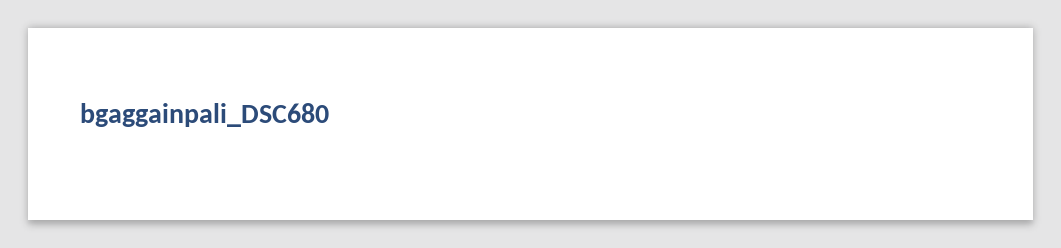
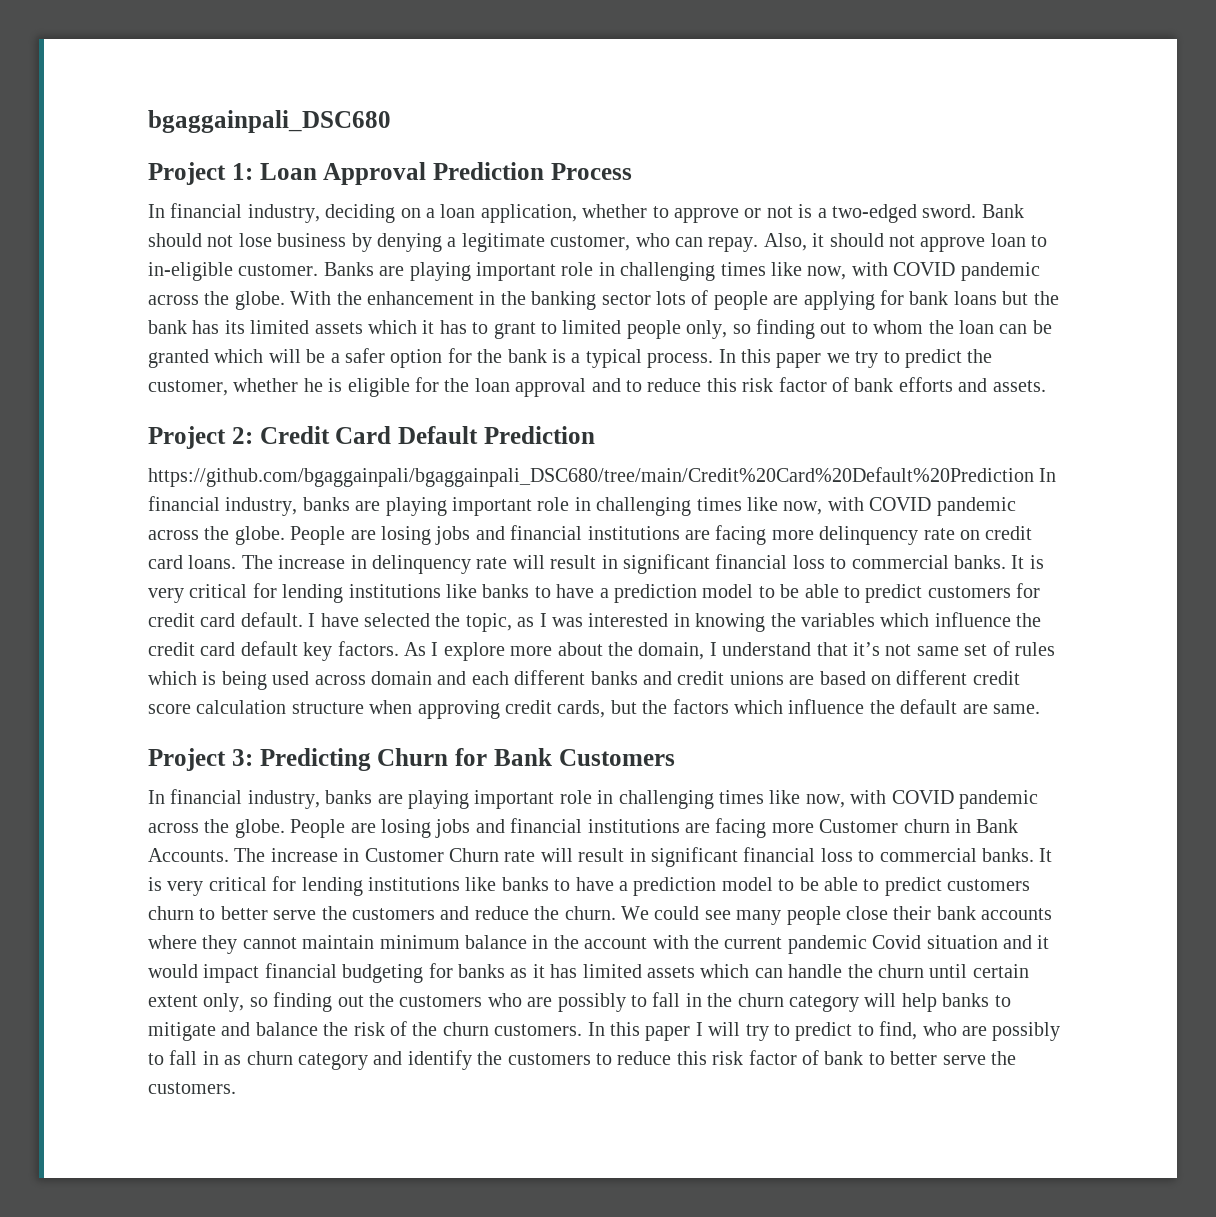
+ Project 1: Loan Approval Prediction Process
+ In financial industry, deciding on a loan application, whether to approve or not is a two-edged sword. Bank should not lose business by denying a legitimate customer, who can repay. Also, it should not approve loan to in-eligible customer. Banks are playing important role in challenging times like now, with COVID pandemic across the globe. With the enhancement in the banking sector lots of people are applying for bank loans but the bank has its limited assets which it has to grant to limited people only, so finding out to whom the loan can be granted which will be a safer option for the bank is a typical process. In this paper we try to predict the customer, whether he is eligible for the loan approval and to reduce this risk factor of bank efforts and assets.
+ Project 2: Credit Card Default Prediction
+ https://github.com/bgaggainpali/bgaggainpali_DSC680/tree/main/Credit%20Card%20Default%20Prediction In financial industry, banks are playing important role in challenging times like now, with COVID pandemic across the globe. People are losing jobs and financial institutions are facing more delinquency rate on credit card loans. The increase in delinquency rate will result in significant financial loss to commercial banks. It is very critical for lending institutions like banks to have a prediction model to be able to predict customers for credit card default. I have selected the topic, as I was interested in knowing the variables which influence the credit card default key factors. As I explore more about the domain, I understand that it’s not same set of rules which is being used across domain and each different banks and credit unions are based on different credit score calculation structure when approving credit cards, but the factors which influence the default are same.
+ Project 3: Predicting Churn for Bank Customers
+ In financial industry, banks are playing important role in challenging times like now, with COVID pandemic across the globe. People are losing jobs and financial institutions are facing more Customer churn in Bank Accounts. The increase in Customer Churn rate will result in significant financial loss to commercial banks. It is very critical for lending institutions like banks to have a prediction model to be able to predict customers churn to better serve the customers and reduce the churn. We could see many people close their bank accounts where they cannot maintain minimum balance in the account with the current pandemic Covid situation and it would impact financial budgeting for banks as it has limited assets which can handle the churn until certain extent only, so finding out the customers who are possibly to fall in the churn category will help banks to mitigate and balance the risk of the churn customers. In this paper I will try to predict to find, who are possibly to fall in as churn category and identify the customers to reduce this risk factor of bank to better serve the customers.

